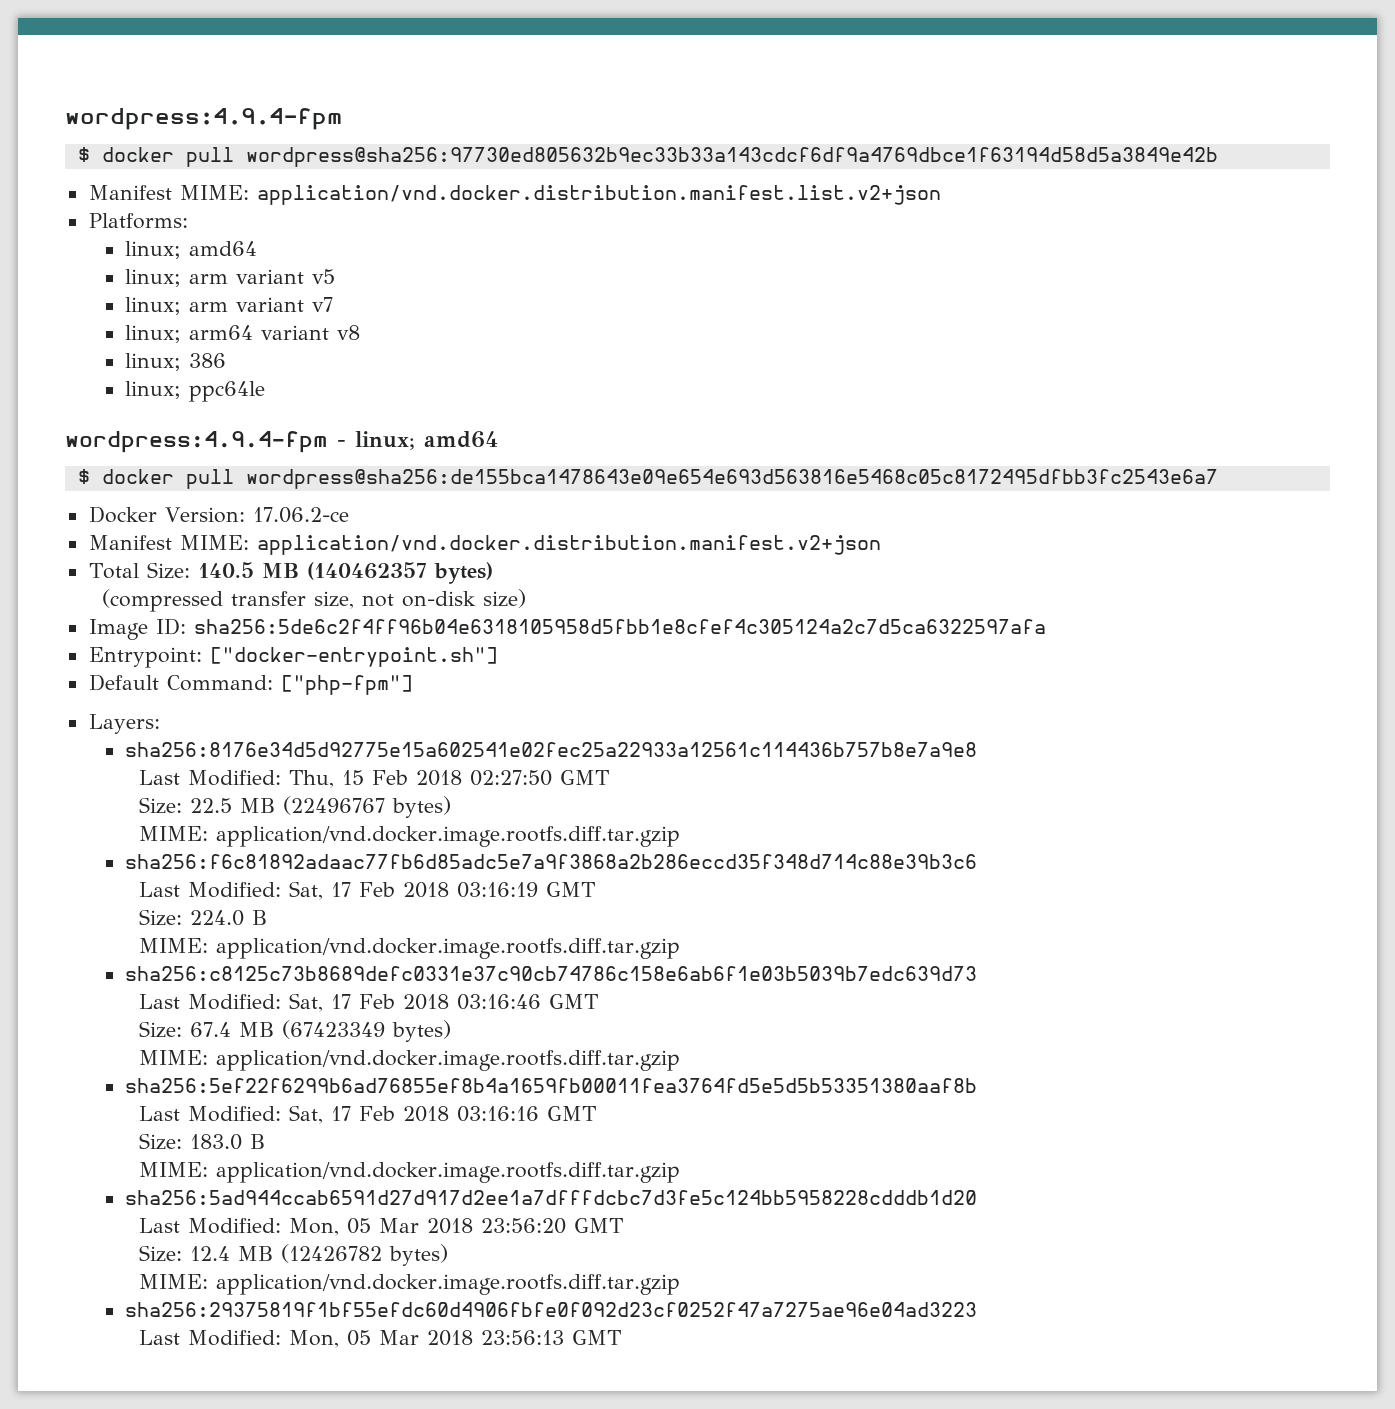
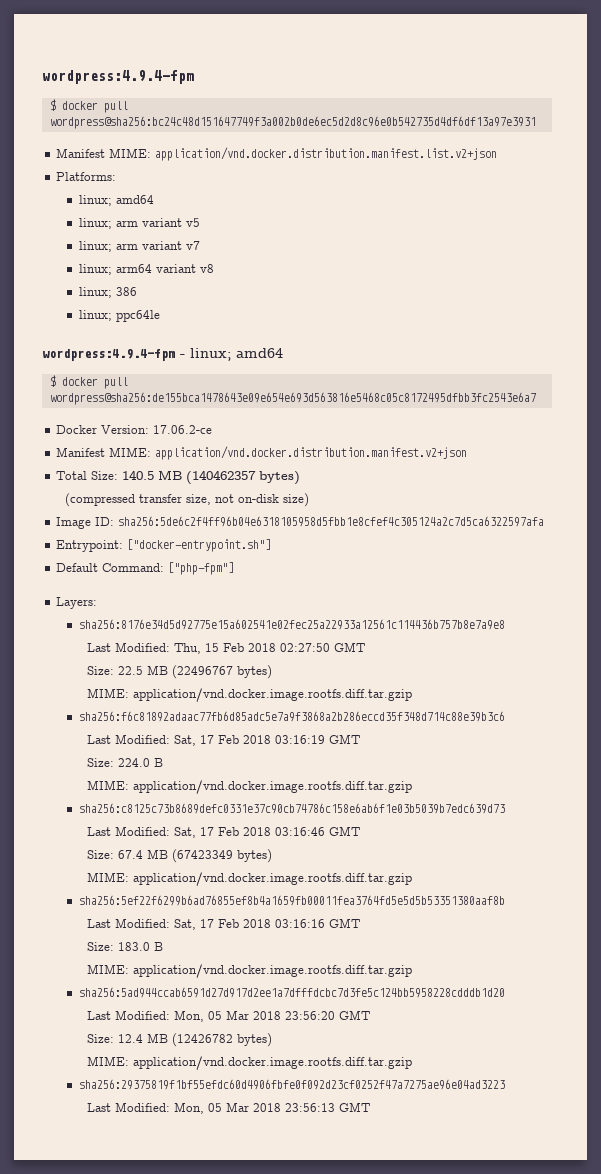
- $ docker pull wordpress@sha256:97730ed805632b9ec33b33a143cdcf6df9a4769dbce1f63194d58d5a3849e42b
+ $ docker pull wordpress@sha256:bc24c48d151647749f3a002b0de6ec5d2d8c96e0b542735d4df6df13a97e3931

